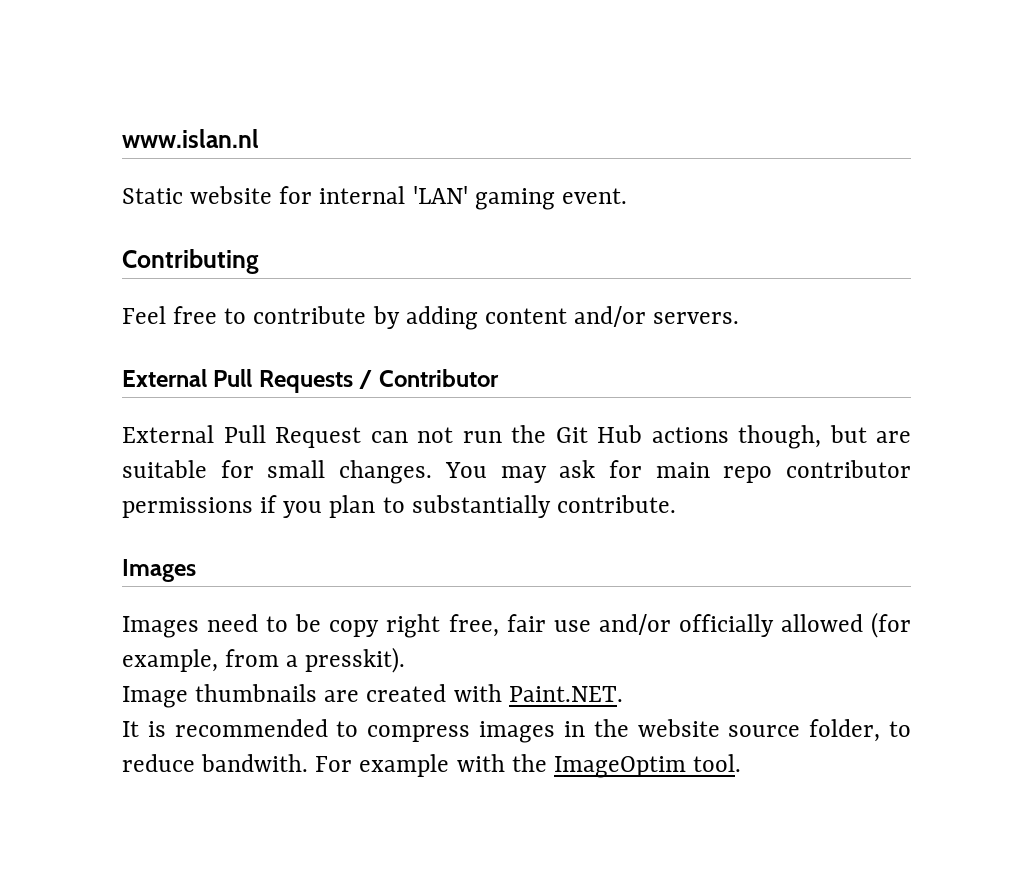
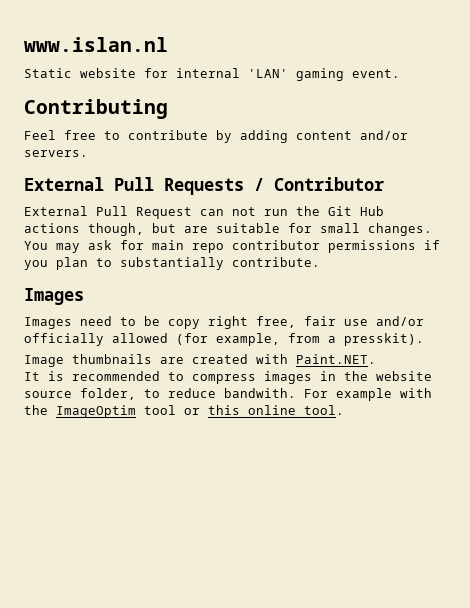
- For example with the ImageOptim tool.
+ For example with the ImageOptim tool or this online tool.

